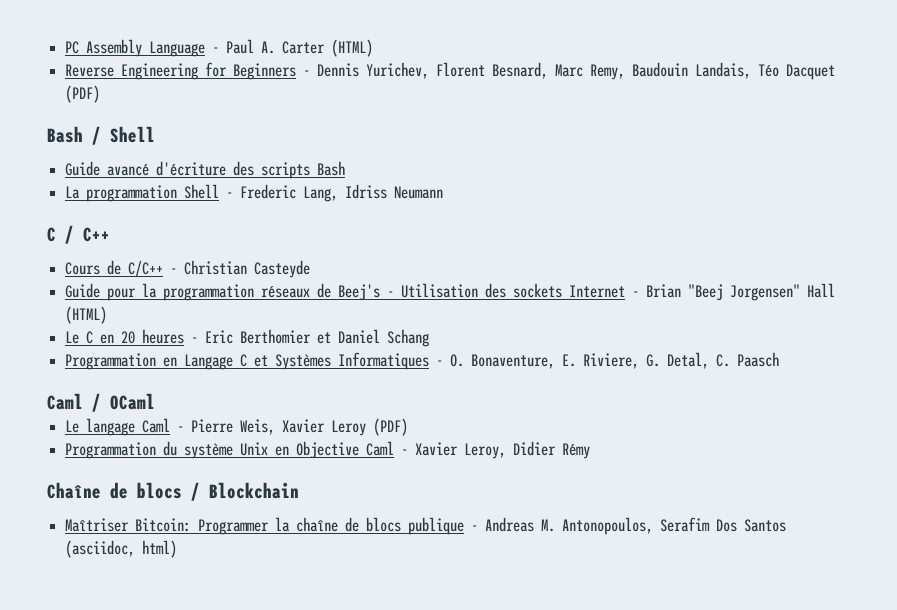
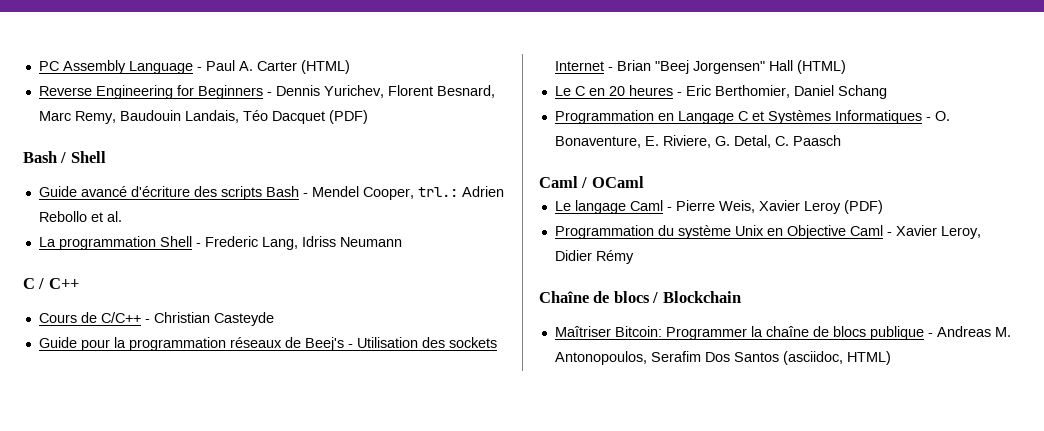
- Guide avancé d'écriture des scripts Bash
+ Guide avancé d'écriture des scripts Bash - Mendel Cooper, trl.: Adrien Rebollo et al.
- Le C en 20 heures - Eric Berthomier et Daniel Schang
+ Le C en 20 heures - Eric Berthomier, Daniel Schang
- Maîtriser Bitcoin: Programmer la chaîne de blocs publique - Andreas M. Antonopoulos, Serafim Dos Santos (asciidoc, html)
+ Maîtriser Bitcoin: Programmer la chaîne de blocs publique - Andreas M. Antonopoulos, Serafim Dos Santos (asciidoc, HTML)

